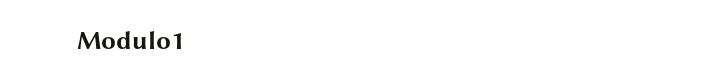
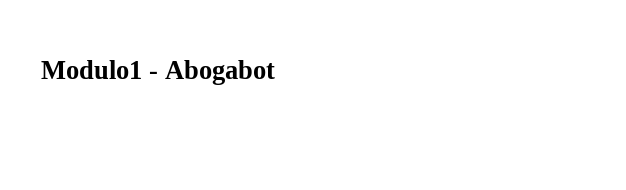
- Modulo1
+ Modulo1 - Abogabot

